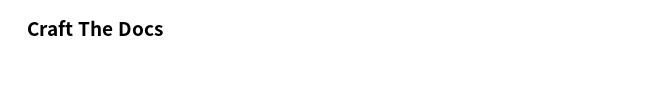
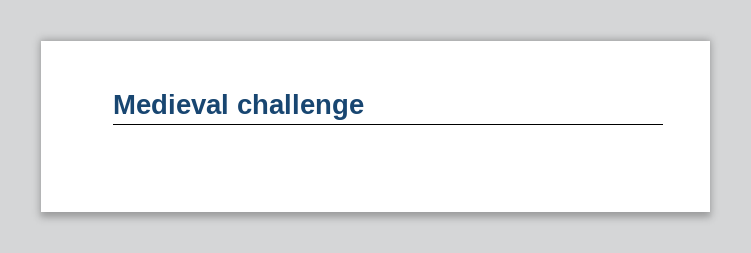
- Craft The Docs
+ Medieval challenge

